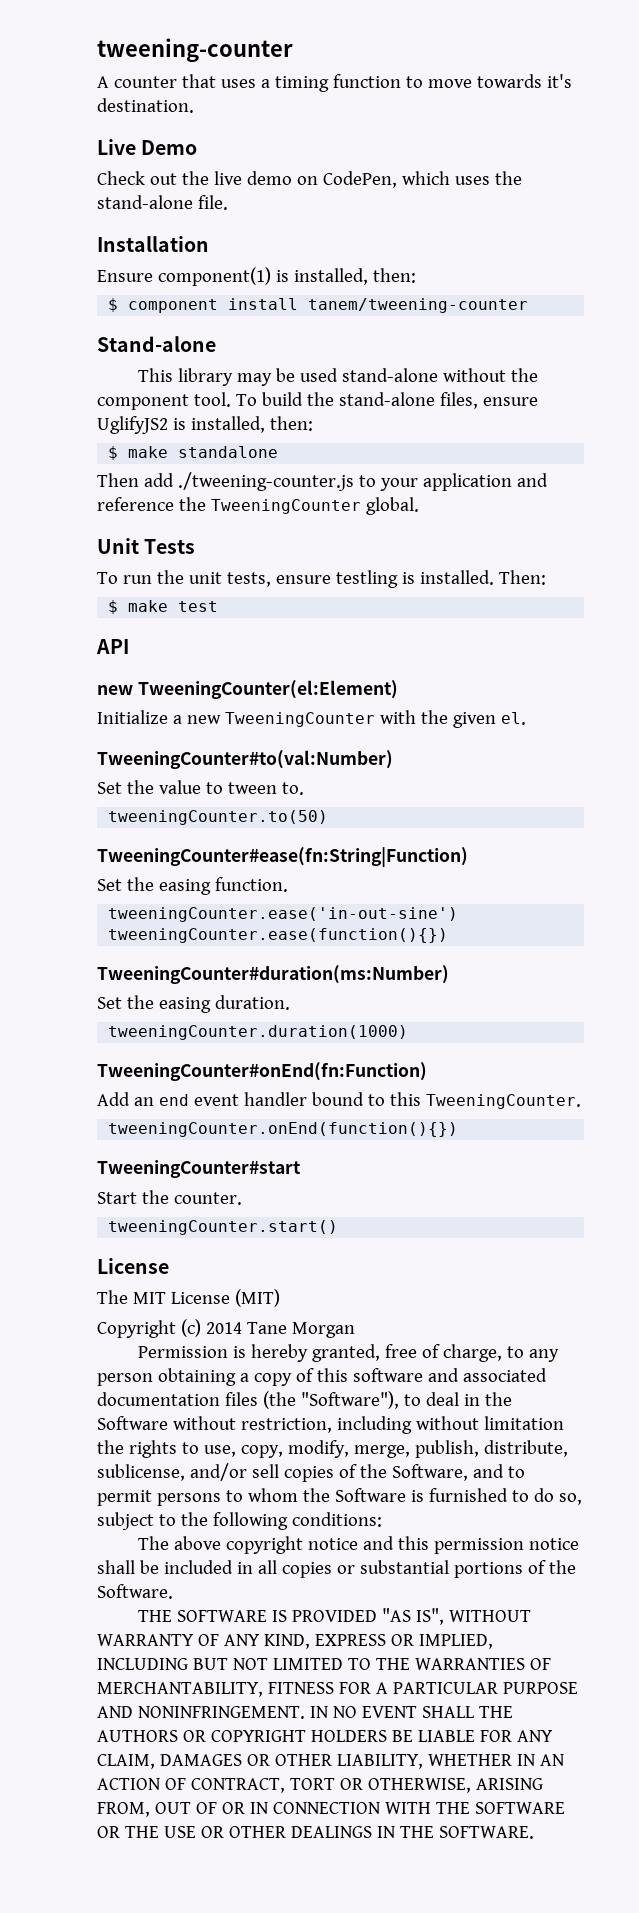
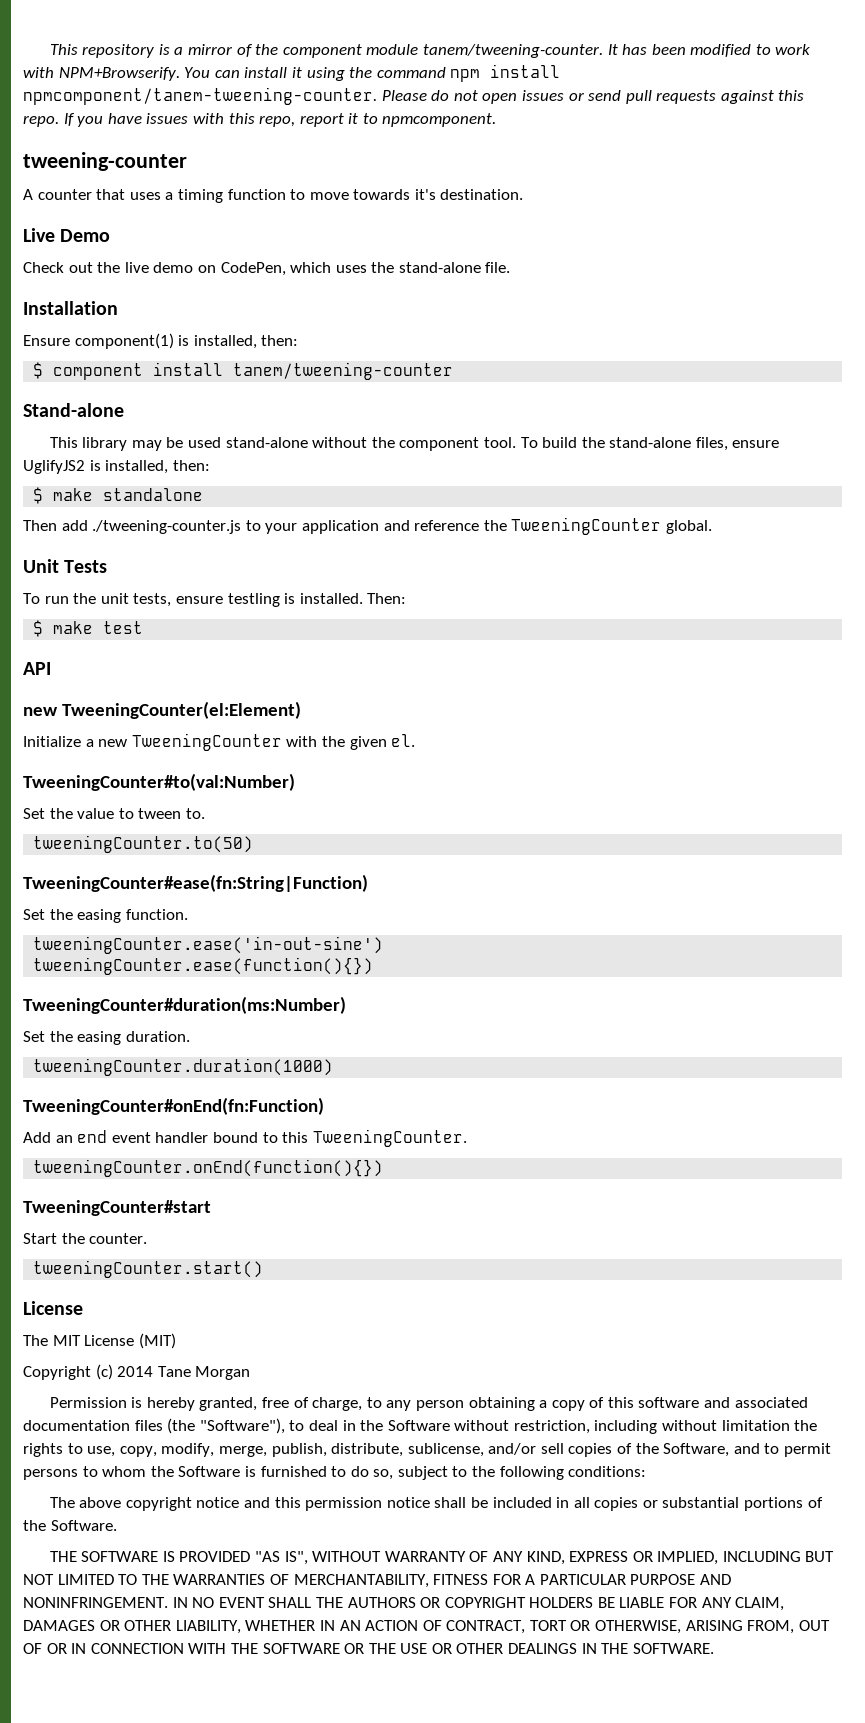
+ This repository is a mirror of the component module tanem/tweening-counter. It has been modified to work with NPM+Browserify. You can install it using the command npm install npmcomponent/tanem-tweening-counter. Please do not open issues or send pull requests against this repo. If you have issues with this repo, report it to npmcomponent.

